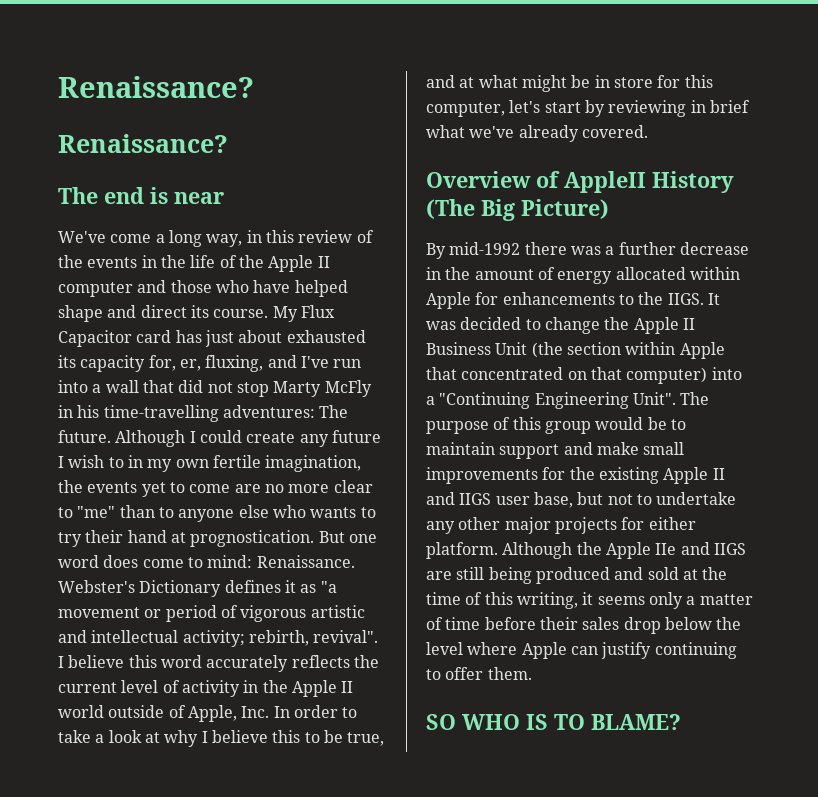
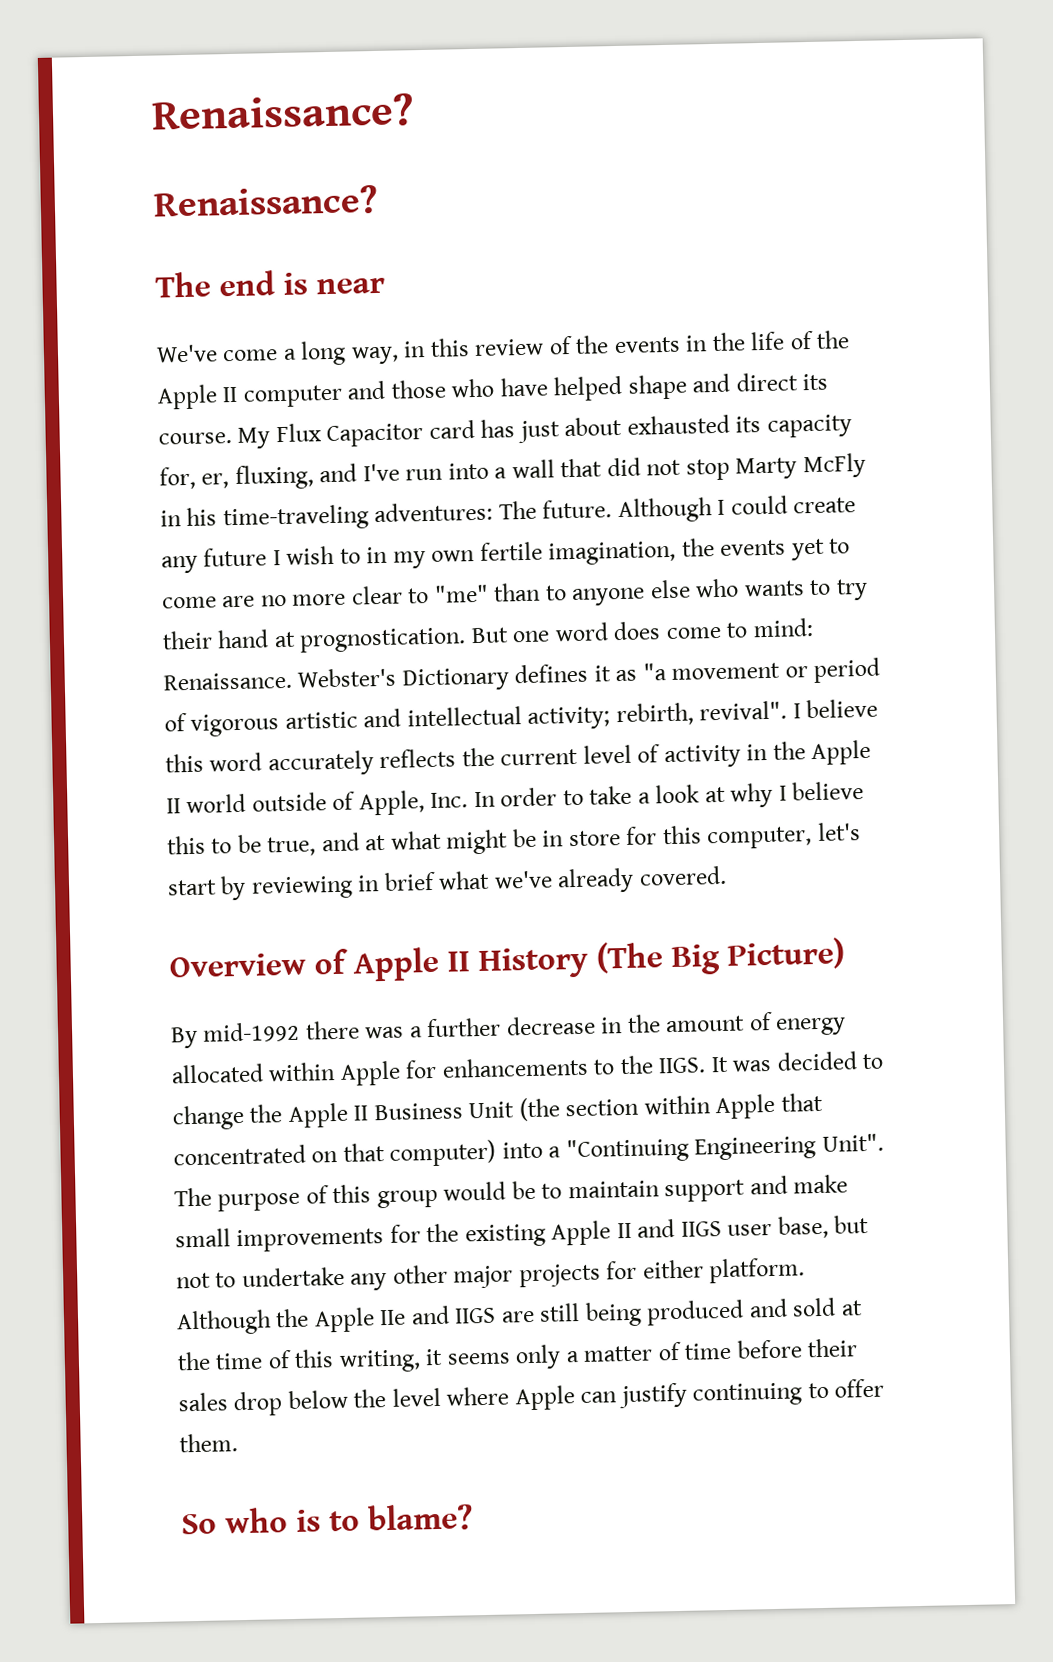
- My Flux Capacitor card has just about exhausted its capacity for, er, fluxing, and I've run into a wall that did not stop Marty McFly in his time-travelling adventures: The future.
+ My Flux Capacitor card has just about exhausted its capacity for, er, fluxing, and I've run into a wall that did not stop Marty McFly in his time-traveling adventures: The future.
- Overview of AppleII History (The Big Picture)
+ Overview of Apple II History (The Big Picture)
- SO WHO IS TO BLAME?
+ So who is to blame?

